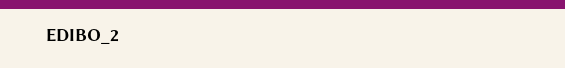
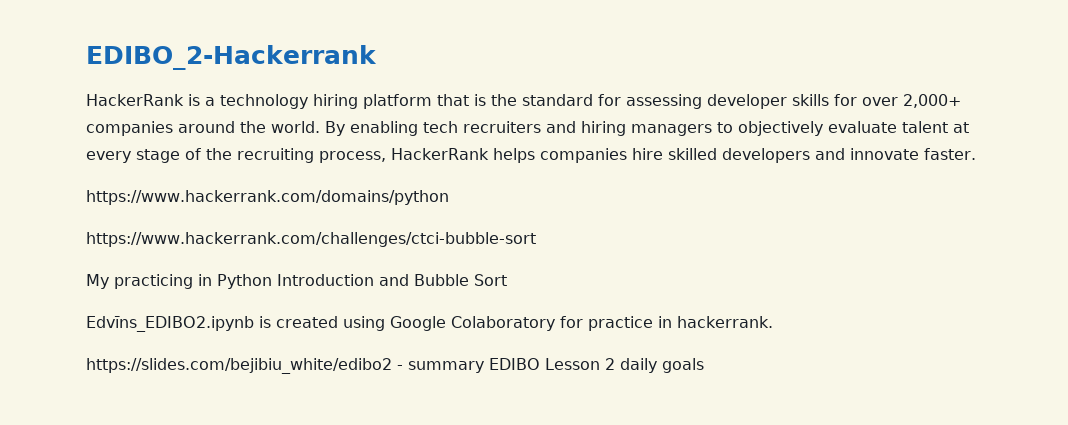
- EDIBO_2
+ EDIBO_2-Hackerrank
+ HackerRank is a technology hiring platform that is the standard for assessing developer skills for over 2,000+ companies around the world. By enabling tech recruiters and hiring managers to objectively evaluate talent at every stage of the recruiting process, HackerRank helps companies hire skilled developers and innovate faster.
+ https://www.hackerrank.com/domains/python
+ https://www.hackerrank.com/challenges/ctci-bubble-sort
+ My practicing in Python Introduction and Bubble Sort
+ Edvīns_EDIBO2.ipynb is created using Google Colaboratory for practice in hackerrank.
+ https://slides.com/bejibiu_white/edibo2 - summary EDIBO Lesson 2 daily goals

